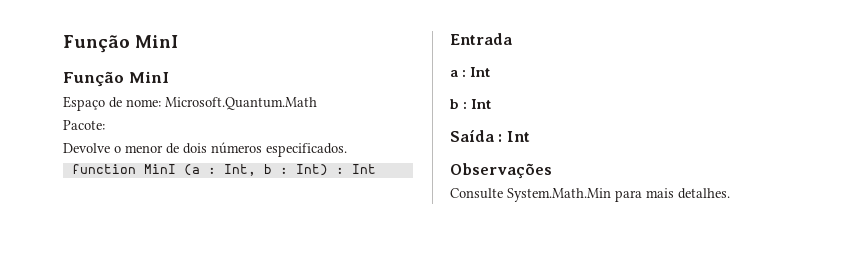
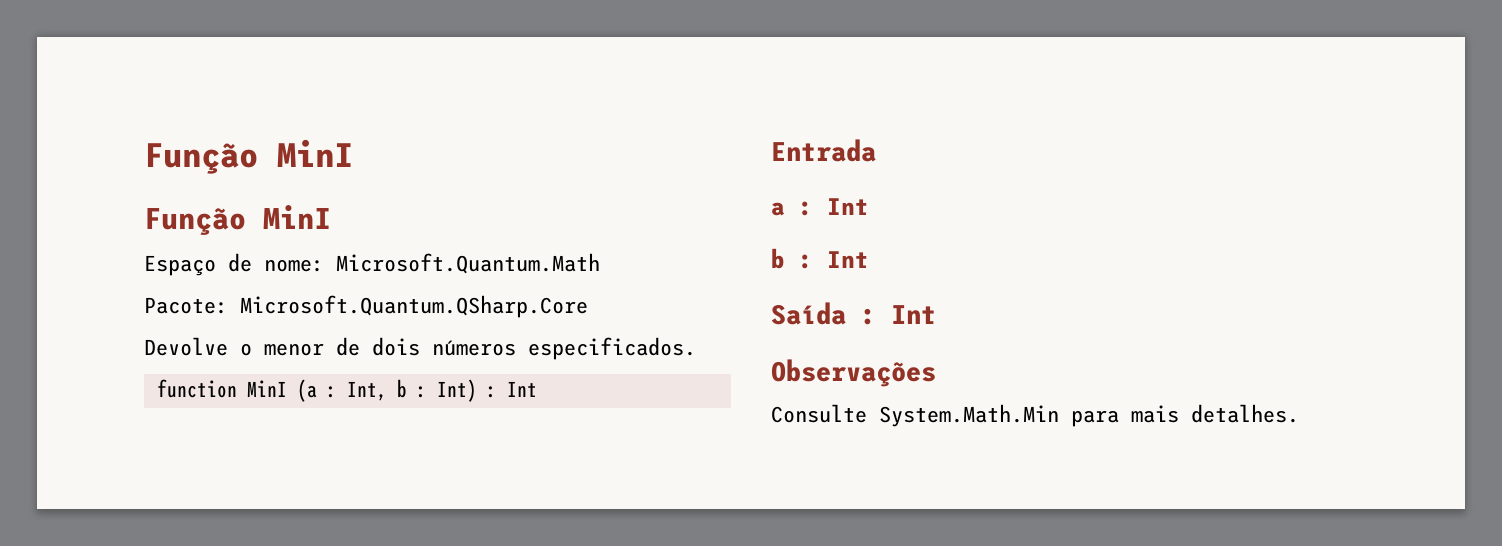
- Pacote:
+ Pacote: Microsoft.Quantum.QSharp.Core

